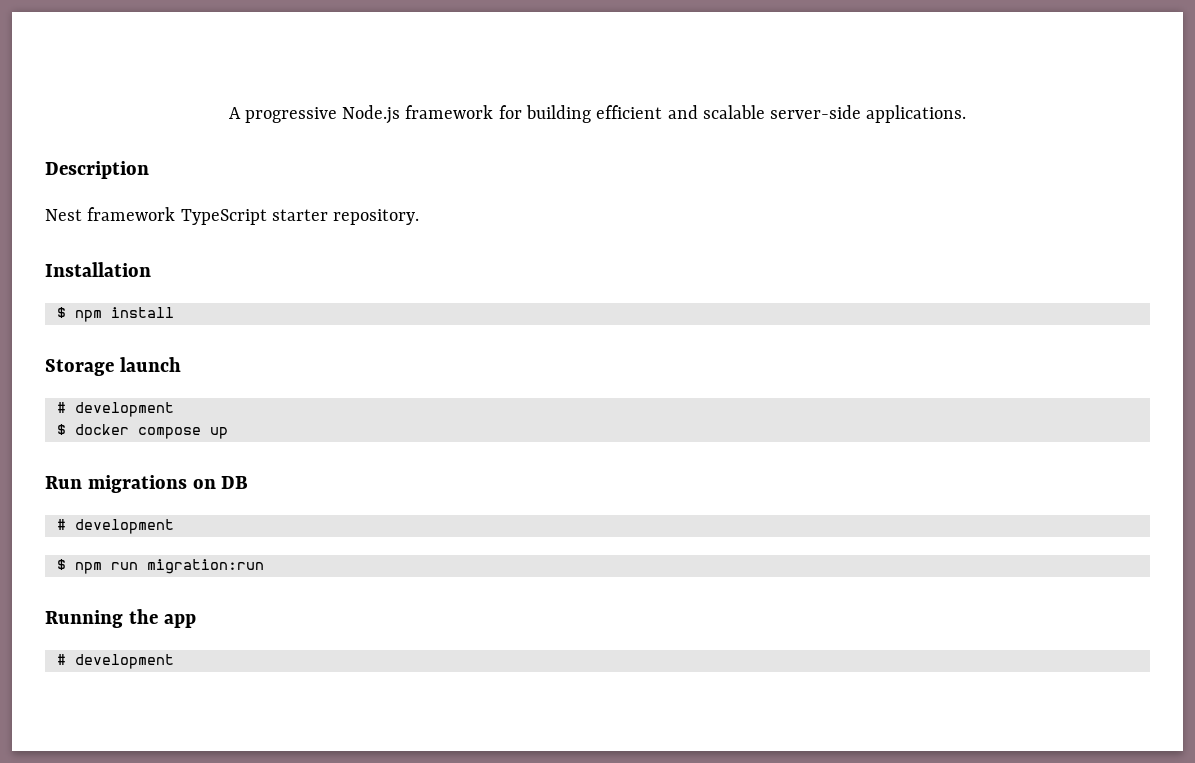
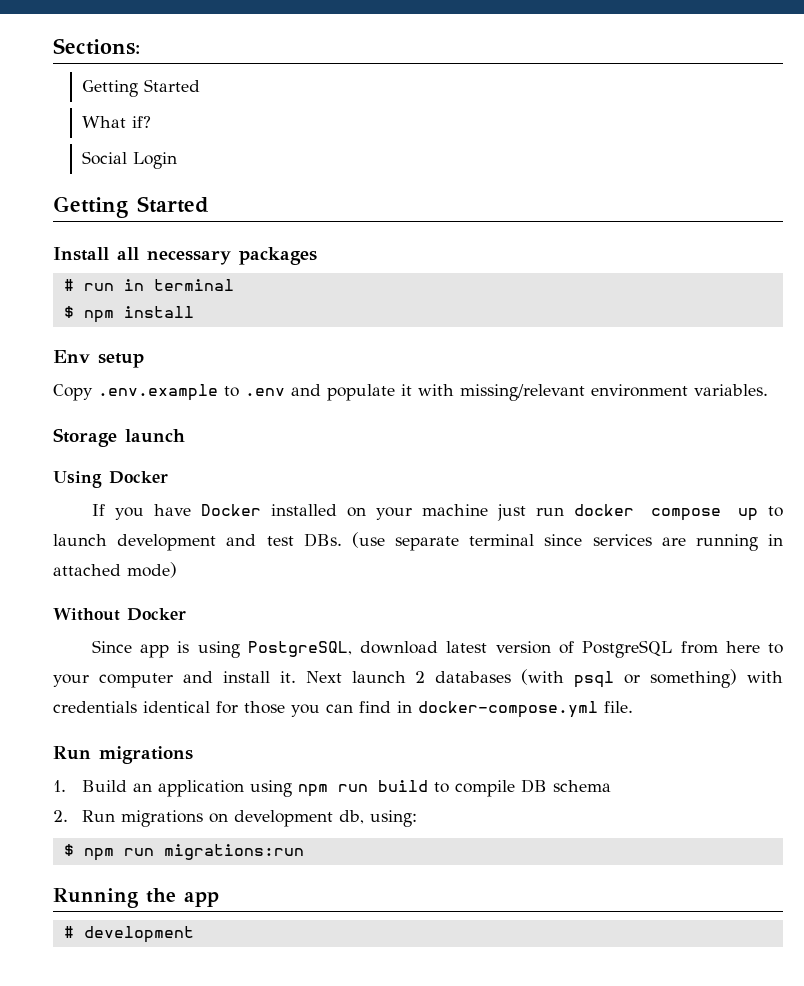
- A progressive Node.js framework for building efficient and scalable server-side applications.
- Description
- Nest framework TypeScript starter repository.
- Installation
+ Sections:
+ Getting Started
+ What if?
+ Social Login
+ Getting Started
+ Install all necessary packages
+ # run in terminal
  $ npm install
+ Env setup
+ Copy .env.example to .env and populate it with missing/relevant environment variables.
  Storage launch
- # development
- $ docker compose up
- Run migrations on DB
- # development
+ Using Docker
+ If you have Docker installed on your machine just run docker compose up to launch development and test DBs. (use separate terminal since services are running in attached mode)
+ Without Docker
+ Since app is using PostgreSQL, download latest version of PostgreSQL from here to your computer and install it. Next launch 2 databases (with psql or something) with credentials identical for those you can find in docker-compose.yml file.
+ Run migrations
+ 1. Build an application using npm run build to compile DB schema
+ 2. Run migrations on development db, using:
- $ npm run migration:run
+ $ npm run migrations:run

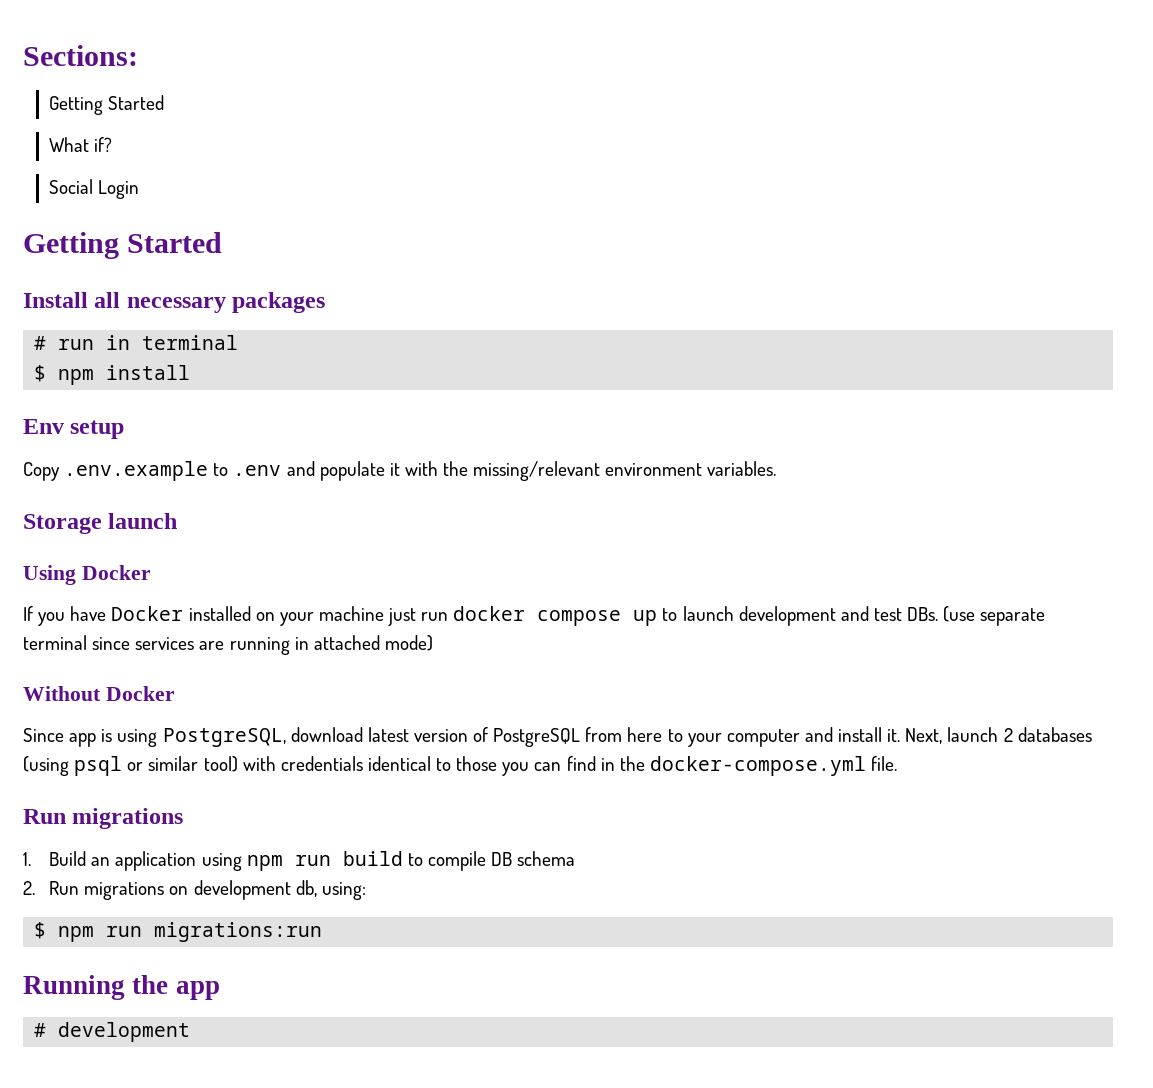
- Copy .env.example to .env and populate it with missing/relevant environment variables.
+ Copy .env.example to .env and populate it with the missing/relevant environment variables.
- Next launch 2 databases (with psql or something) with credentials identical for those you can find in docker-compose.yml file.
+ Next, launch 2 databases (using psql or similar tool) with credentials identical to those you can find in the docker-compose.yml file.

